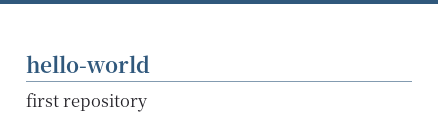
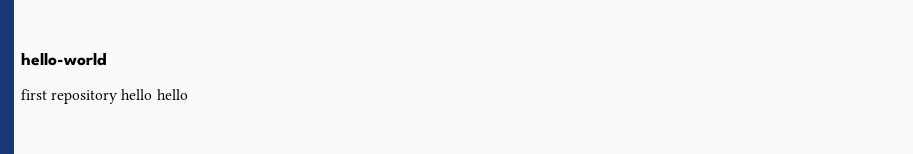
- first repository
+ first repository hello hello

